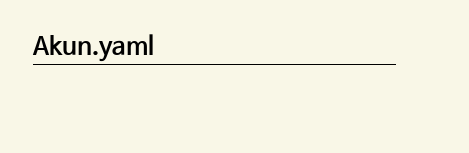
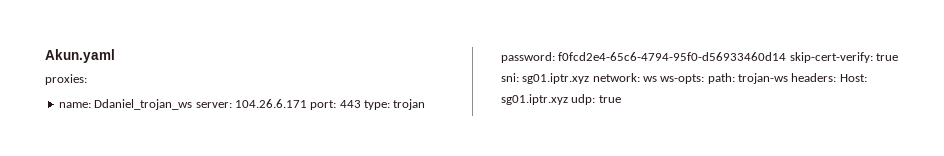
+ proxies:
+ name: Ddaniel_trojan_ws server: 104.26.6.171 port: 443 type: trojan password: f0fcd2e4-65c6-4794-95f0-d56933460d14 skip-cert-verify: true sni: sg01.iptr.xyz network: ws ws-opts: path: trojan-ws headers: Host: sg01.iptr.xyz udp: true

